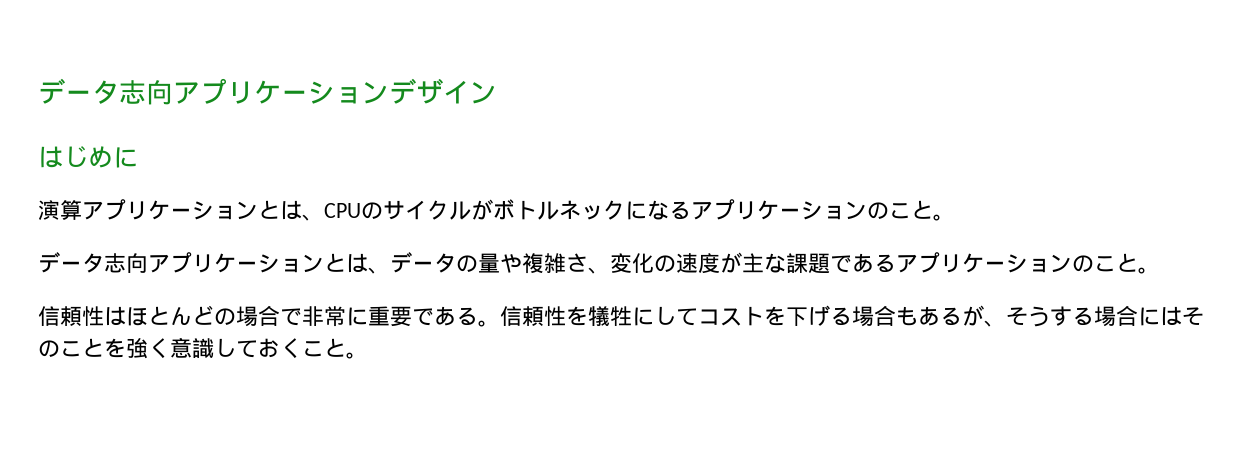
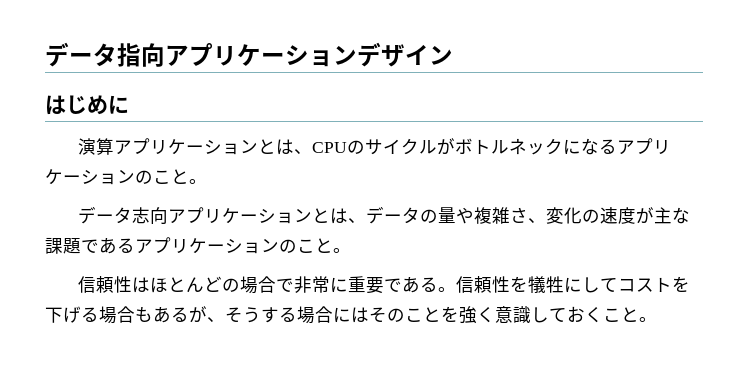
- データ志向アプリケーションデザイン
+ データ指向アプリケーションデザイン

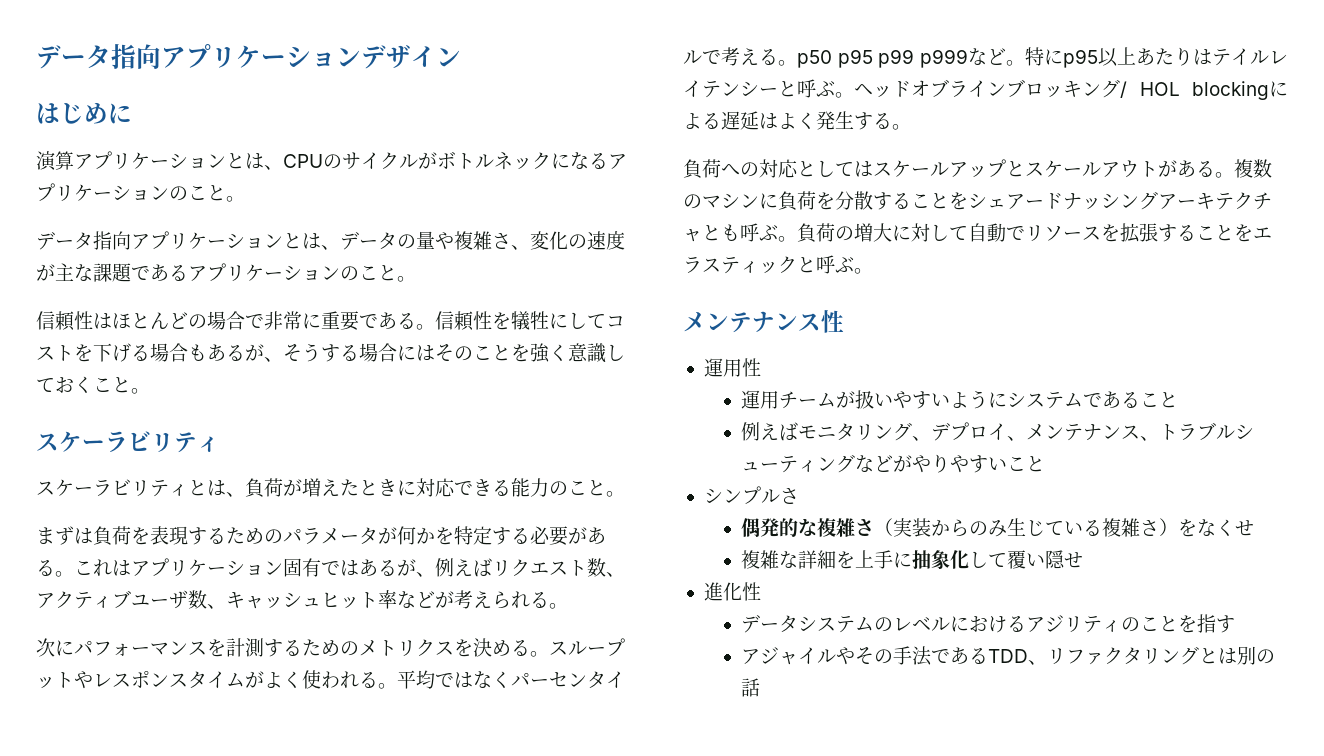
- データ志向アプリケーションとは、データの量や複雑さ、変化の速度が主な課題であるアプリケーションのこと。
+ データ指向アプリケーションとは、データの量や複雑さ、変化の速度が主な課題であるアプリケーションのこと。
  信頼性を犠牲にしてコストを下げる場合もあるが、そうする場合にはそのことを強く意識しておくこと。
+ スケーラビリティ
+ スケーラビリティとは、負荷が増えたときに対応できる能力のこと。
+ まずは負荷を表現するためのパラメータが何かを特定する必要がある。これはアプリケーション固有ではあるが、例えばリクエスト数、アクティブユーザ数、キャッシュヒット率などが考えられる。
+ 次にパフォーマンスを計測するためのメトリクスを決める。スループットやレスポンスタイムがよく使われる。平均ではなくパーセンタイルで考える。p50 p95 p99 p999など。特にp95以上あたりはテイルレイテンシーと呼ぶ。ヘッドオブラインブロッキング/ HOL blockingによる遅延はよく発生する。
+ 負荷への対応としてはスケールアップとスケールアウトがある。複数のマシンに負荷を分散することをシェアードナッシングアーキテクチャとも呼ぶ。負荷の増大に対して自動でリソースを拡張することをエラスティックと呼ぶ。
+ メンテナンス性
+ 運用性
+ 運用チームが扱いやすいようにシステムであること
+ 例えばモニタリング、デプロイ、メンテナンス、トラブルシューティングなどがやりやすいこと
+ シンプルさ
+ 偶発的な複雑さ（実装からのみ生じている複雑さ）をなくせ
+ 複雑な詳細を上手に抽象化して覆い隠せ
+ 進化性
+ データシステムのレベルにおけるアジリティのことを指す
+ アジャイルやその手法であるTDD、リファクタリングとは別の話

